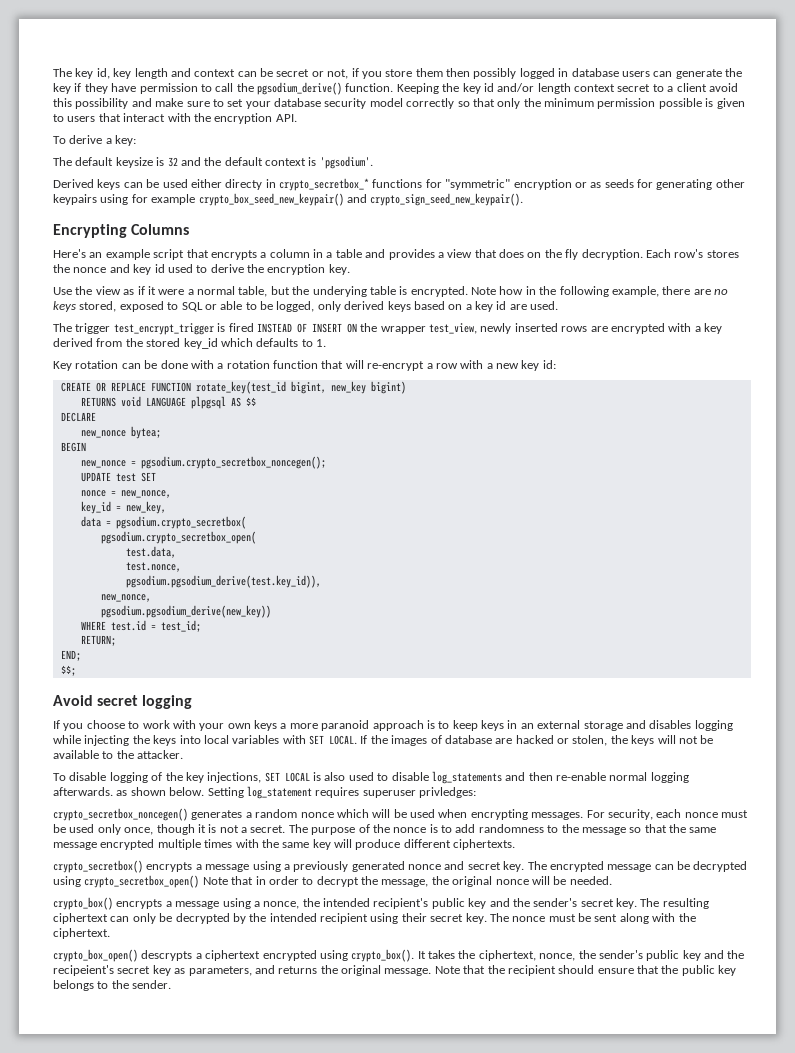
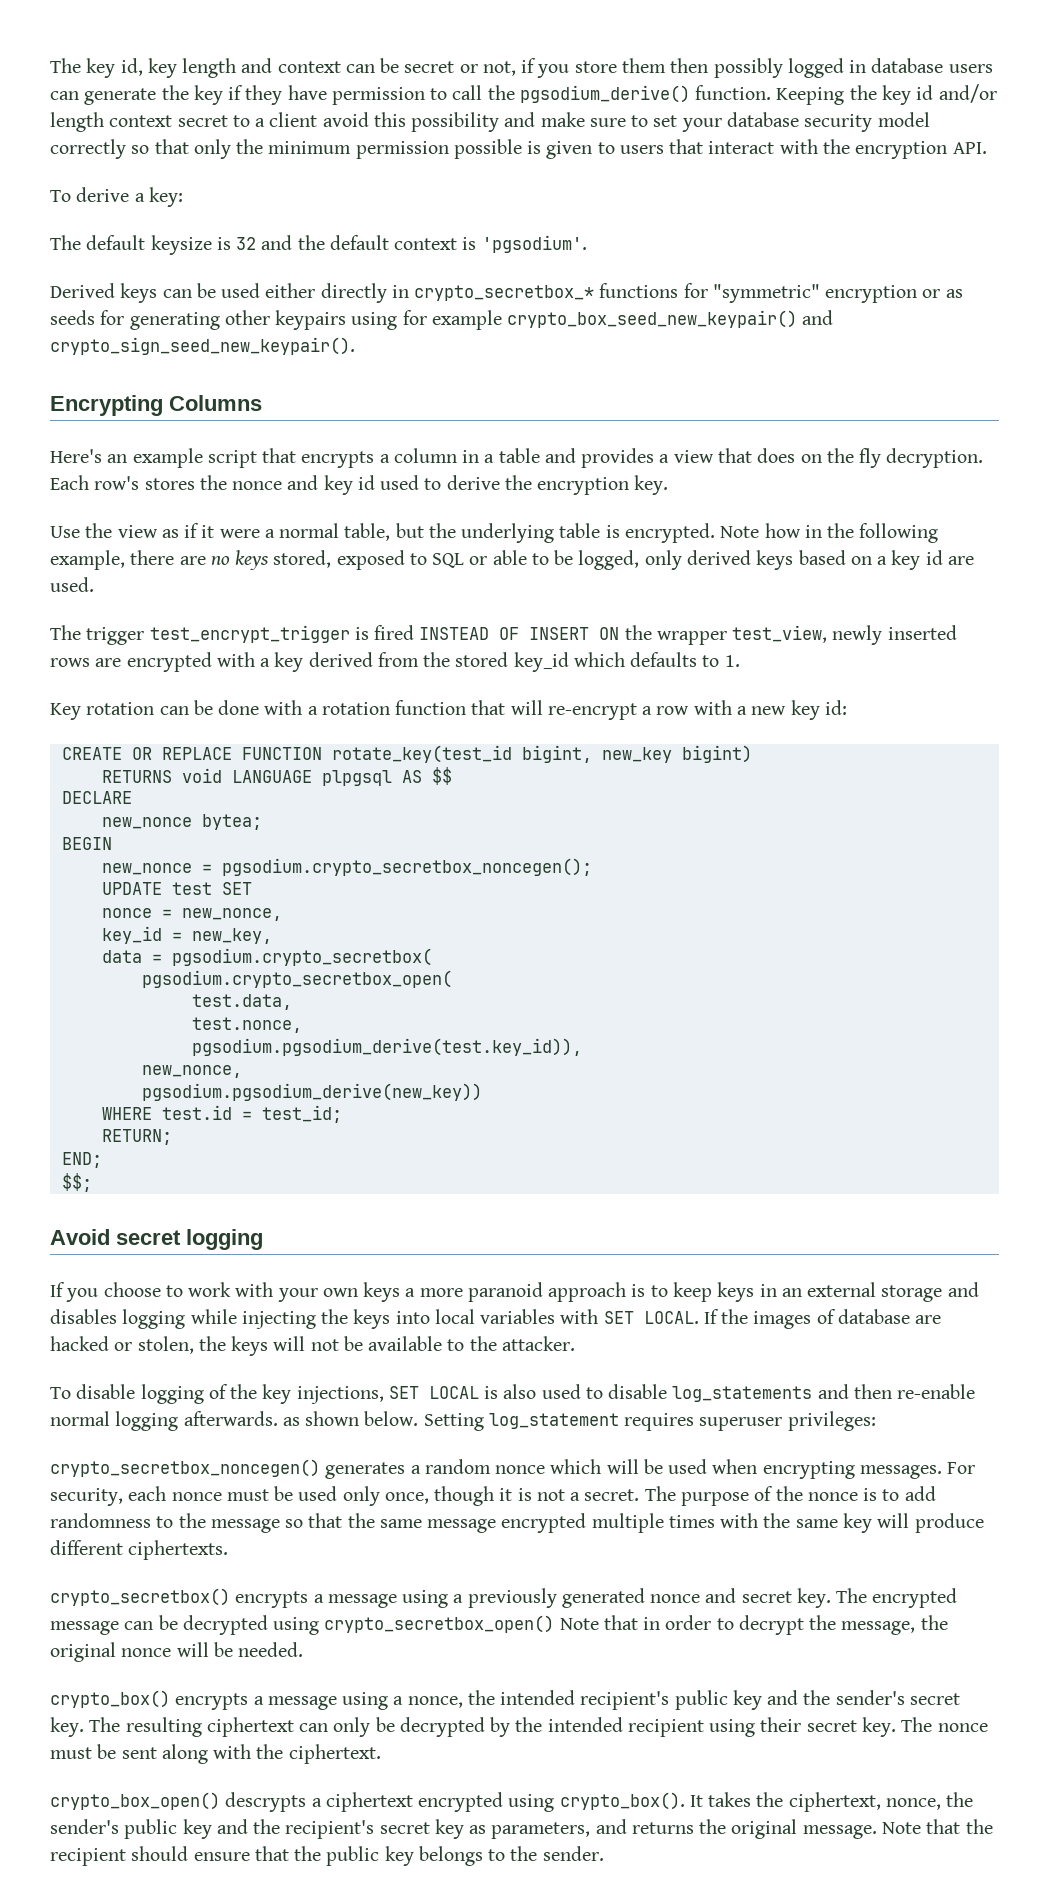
- Derived keys can be used either directy in crypto_secretbox_* functions for "symmetric" encryption or as seeds for generating other keypairs using for example crypto_box_seed_new_keypair() and crypto_sign_seed_new_keypair().
+ Derived keys can be used either directly in crypto_secretbox_* functions for "symmetric" encryption or as seeds for generating other keypairs using for example crypto_box_seed_new_keypair() and crypto_sign_seed_new_keypair().
- Use the view as if it were a normal table, but the underying table is encrypted.
+ Use the view as if it were a normal table, but the underlying table is encrypted.
- Setting log_statement requires superuser privledges:
+ Setting log_statement requires superuser privileges:
- It takes the ciphertext, nonce, the sender's public key and the recipeient's secret key as parameters, and returns the original message.
+ It takes the ciphertext, nonce, the sender's public key and the recipient's secret key as parameters, and returns the original message.

